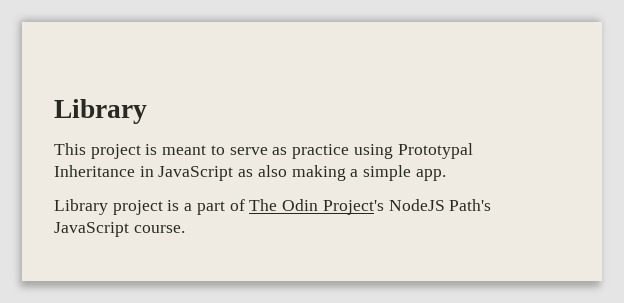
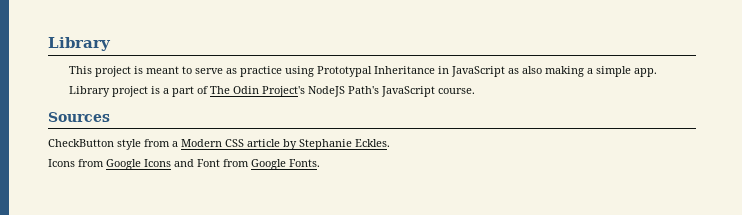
+ Sources
+ CheckButton style from a Modern CSS article by Stephanie Eckles.
+ Icons from Google Icons and Font from Google Fonts.

